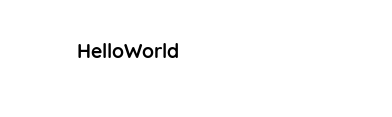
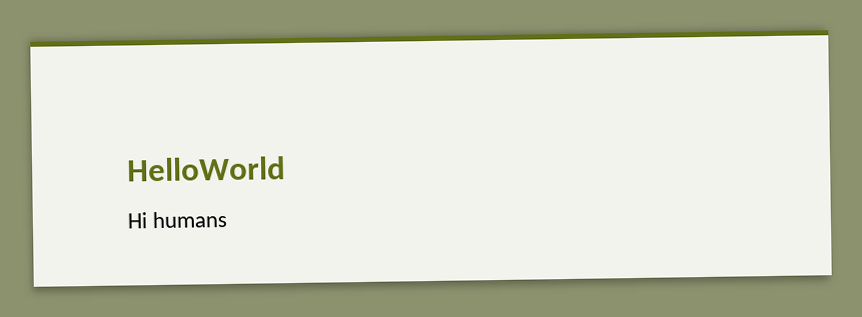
+ Hi humans

